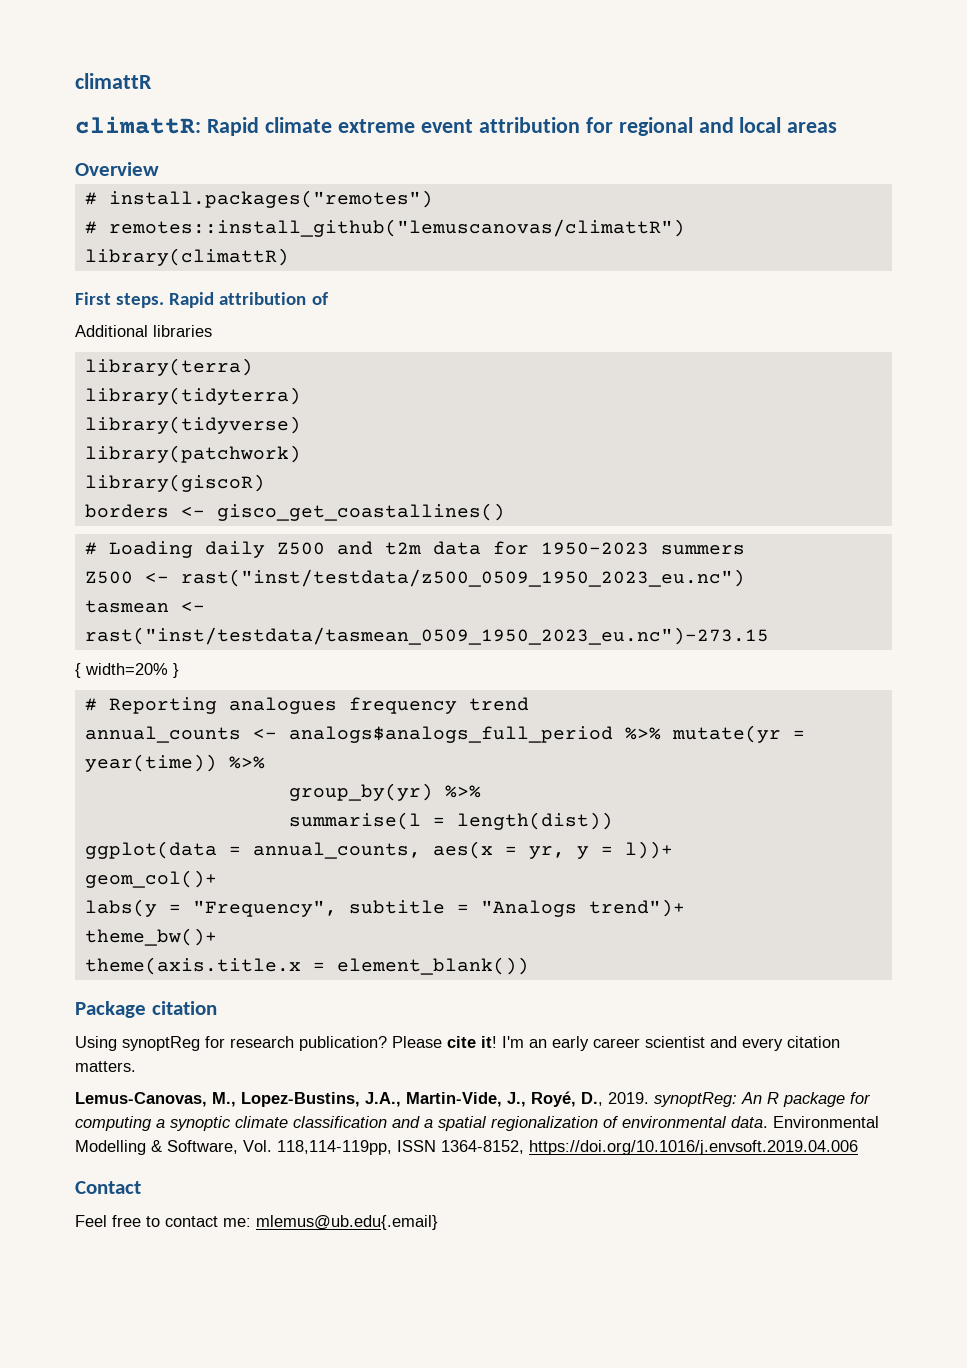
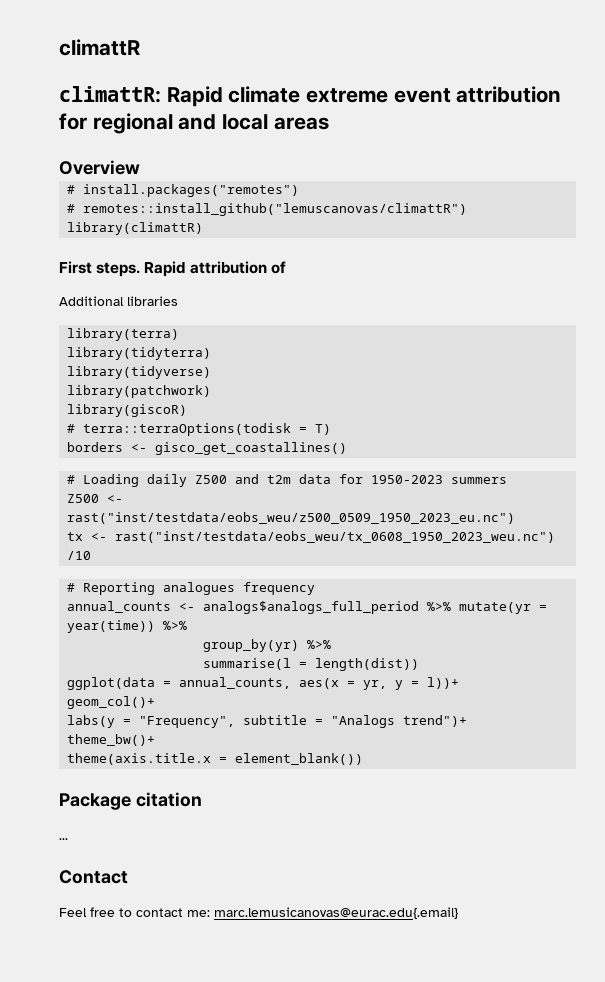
+ # terra::terraOptions(todisk = T)
- Z500 <- rast("inst/testdata/z500_0509_1950_2023_eu.nc")
- tasmean <- rast("inst/testdata/tasmean_0509_1950_2023_eu.nc")-273.15
- { width=20% }
+ Z500 <- rast("inst/testdata/eobs_weu/z500_0509_1950_2023_eu.nc")
+ tx <- rast("inst/testdata/eobs_weu/tx_0608_1950_2023_weu.nc") /10
- # Reporting analogues frequency trend
+ # Reporting analogues frequency
- Using synoptReg for research publication? Please cite it! I'm an early career scientist and every citation matters.
- Lemus-Canovas, M., Lopez-Bustins, J.A., Martin-Vide, J., Royé, D., 2019. synoptReg: An R package for computing a synoptic climate classification and a spatial regionalization of environmental data. Environmental Modelling & Software, Vol. 118,114-119pp, ISSN 1364-8152, https://doi.org/10.1016/j.envsoft.2019.04.006
+ ...
- Feel free to contact me: mlemus@ub.edu{.email}
+ Feel free to contact me: marc.lemusicanovas@eurac.edu{.email}

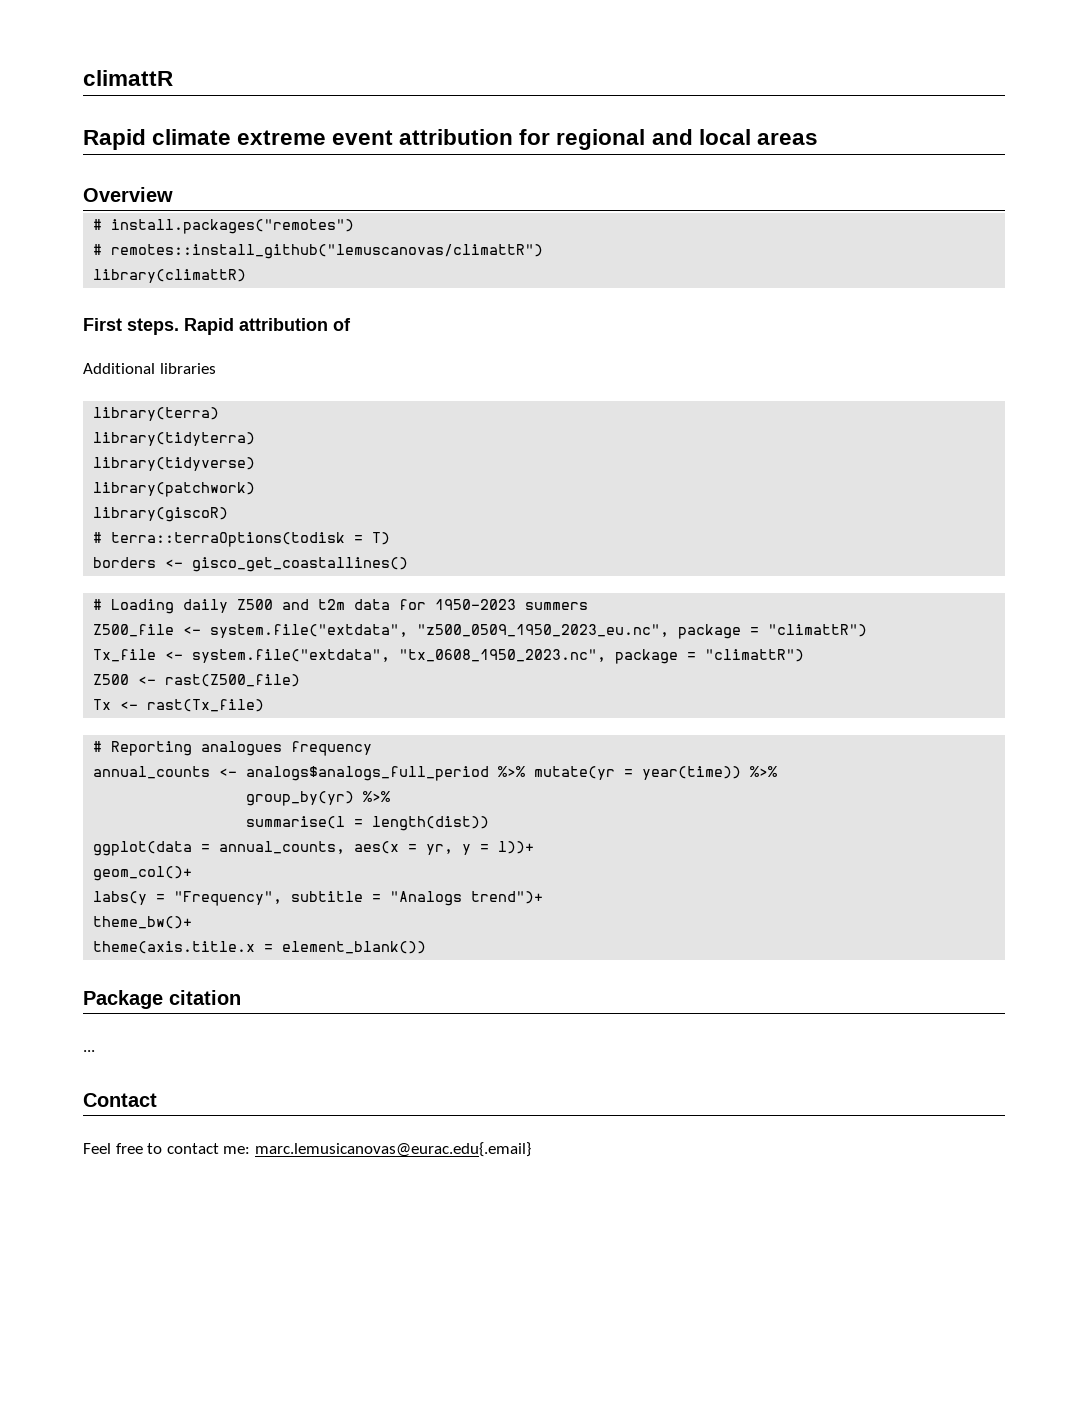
- climattR: Rapid climate extreme event attribution for regional and local areas
+ Rapid climate extreme event attribution for regional and local areas
- Z500 <- rast("inst/testdata/eobs_weu/z500_0509_1950_2023_eu.nc")
- tx <- rast("inst/testdata/eobs_weu/tx_0608_1950_2023_weu.nc") /10
+ Z500_file <- system.file("extdata", "z500_0509_1950_2023_eu.nc", package = "climattR")
+ Tx_file <- system.file("extdata", "tx_0608_1950_2023.nc", package = "climattR")
+ Z500 <- rast(Z500_file)
+ Tx <- rast(Tx_file)

